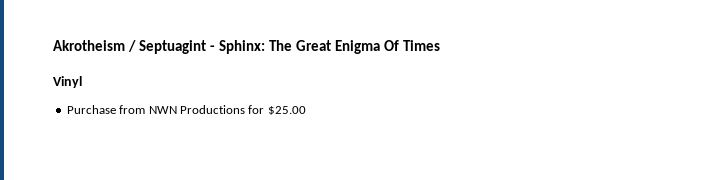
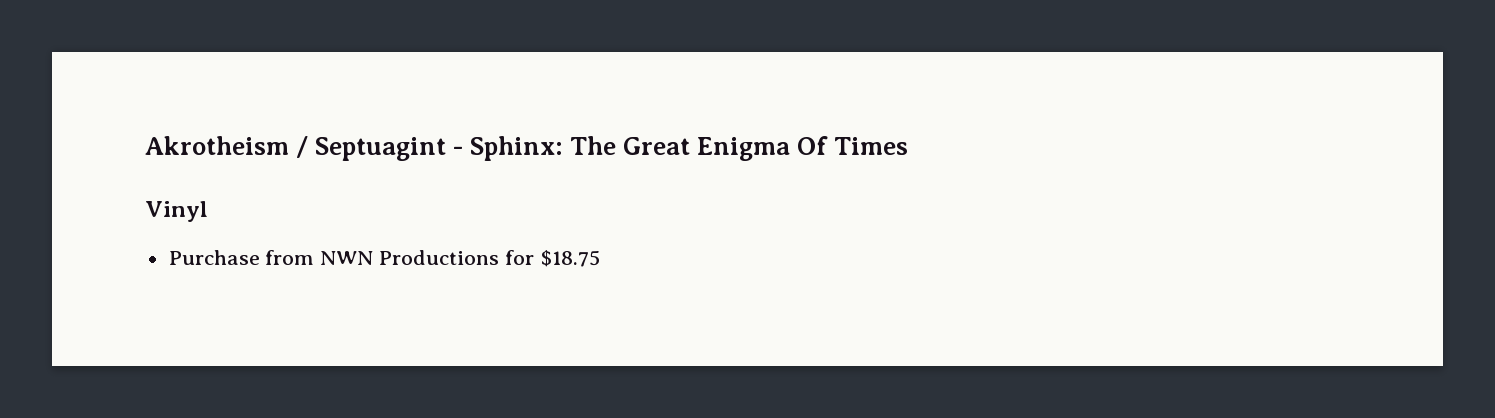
- Purchase from NWN Productions for $25.00
+ Purchase from NWN Productions for $18.75

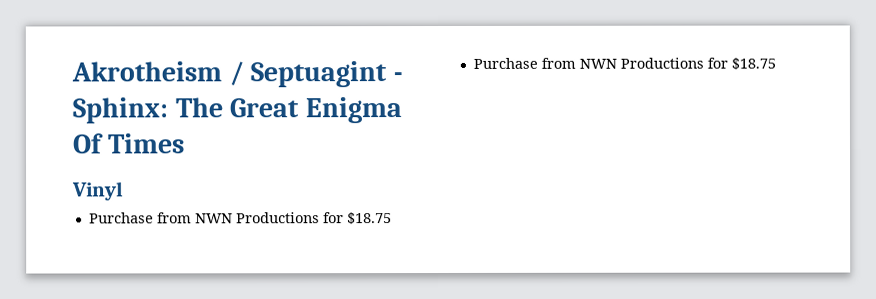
  Vinyl
+ Purchase from NWN Productions for $18.75

